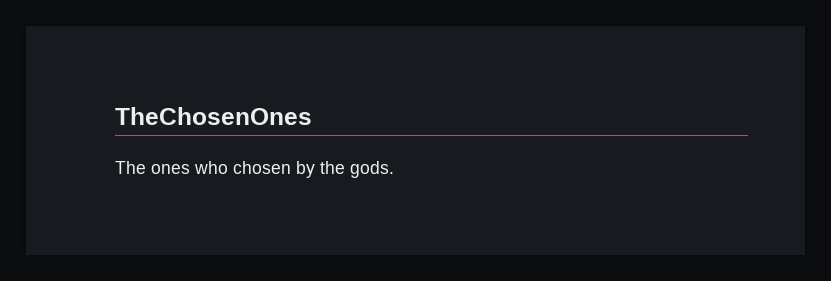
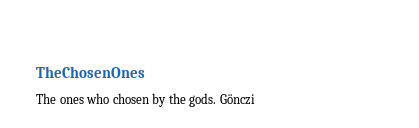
+ Gönczi

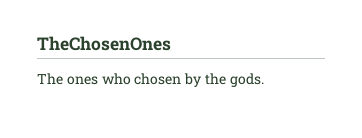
- Gönczi

